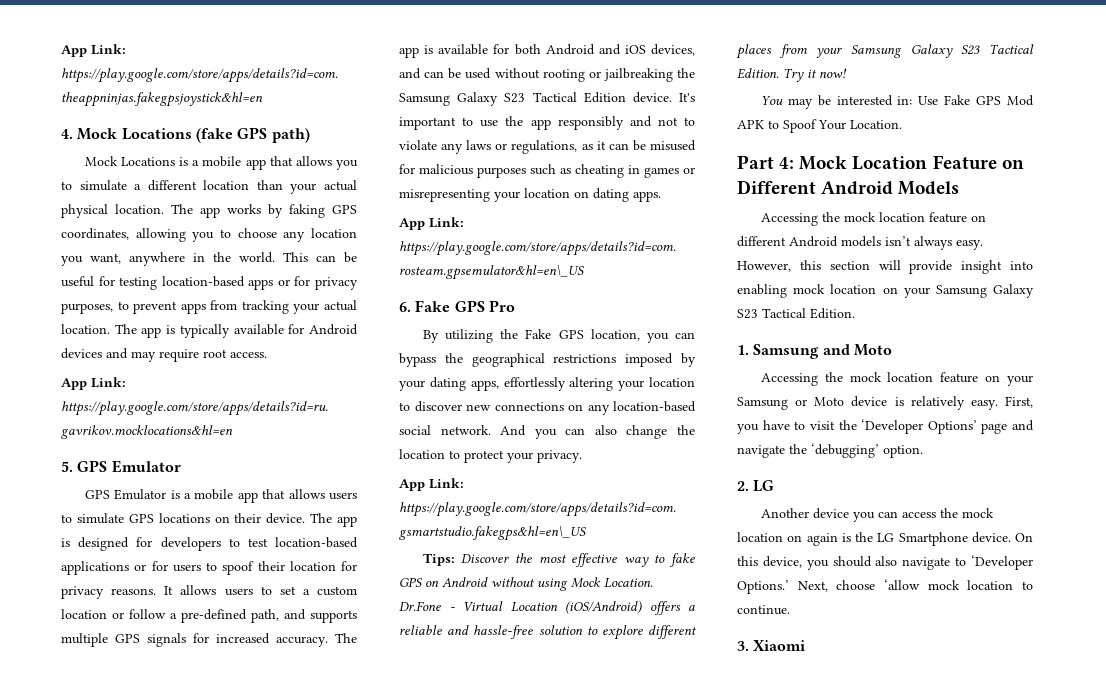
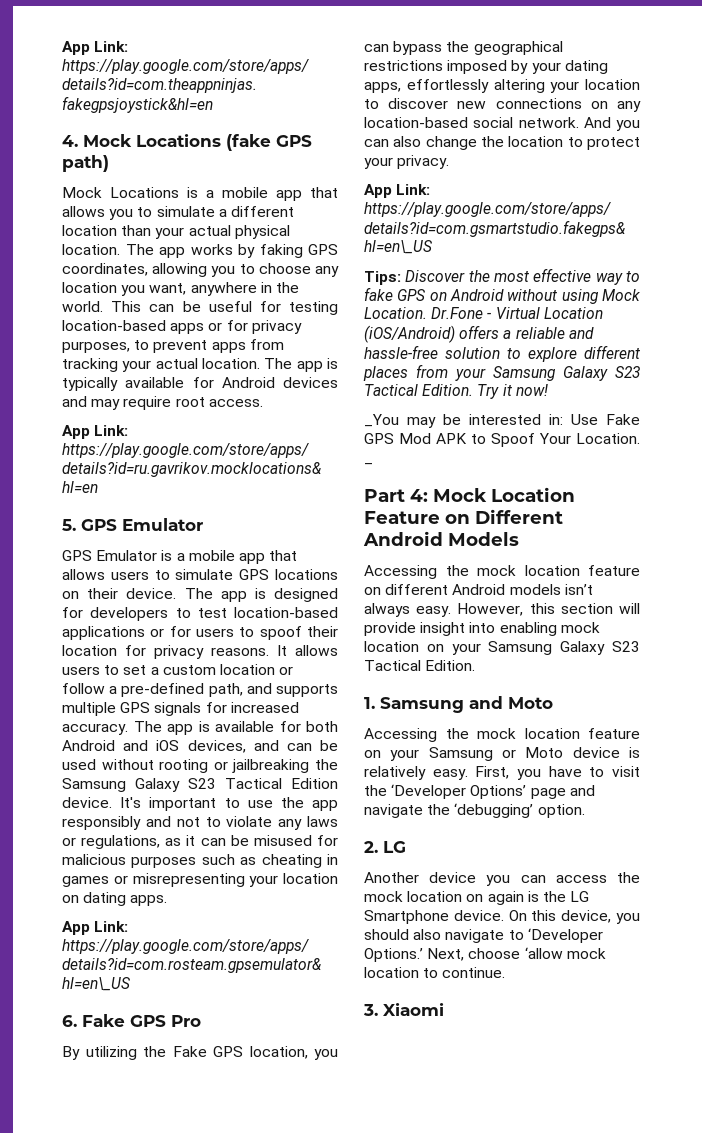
- You may be interested in: Use Fake GPS Mod APK to Spoof Your Location.
+ _You may be interested in: Use Fake GPS Mod APK to Spoof Your Location. _

